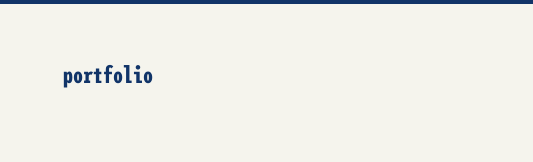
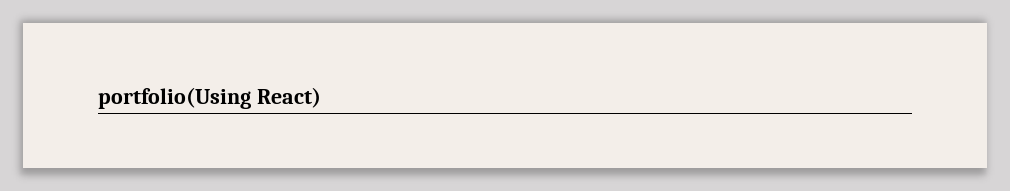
- portfolio
+ portfolio(Using React)

